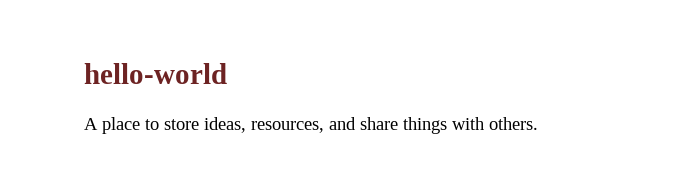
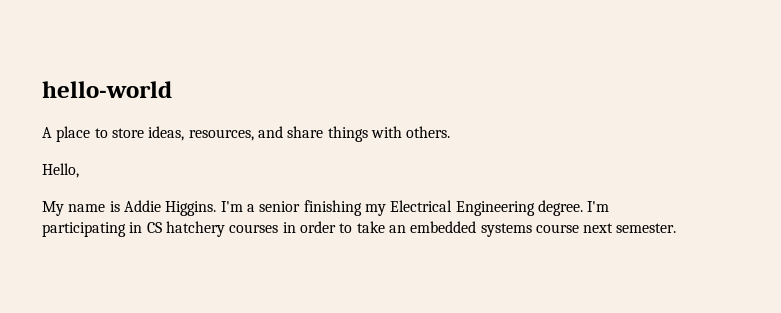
+ Hello,
+ My name is Addie Higgins. I'm a senior finishing my Electrical Engineering degree. I'm participating in CS hatchery courses in order to take an embedded systems course next semester.

